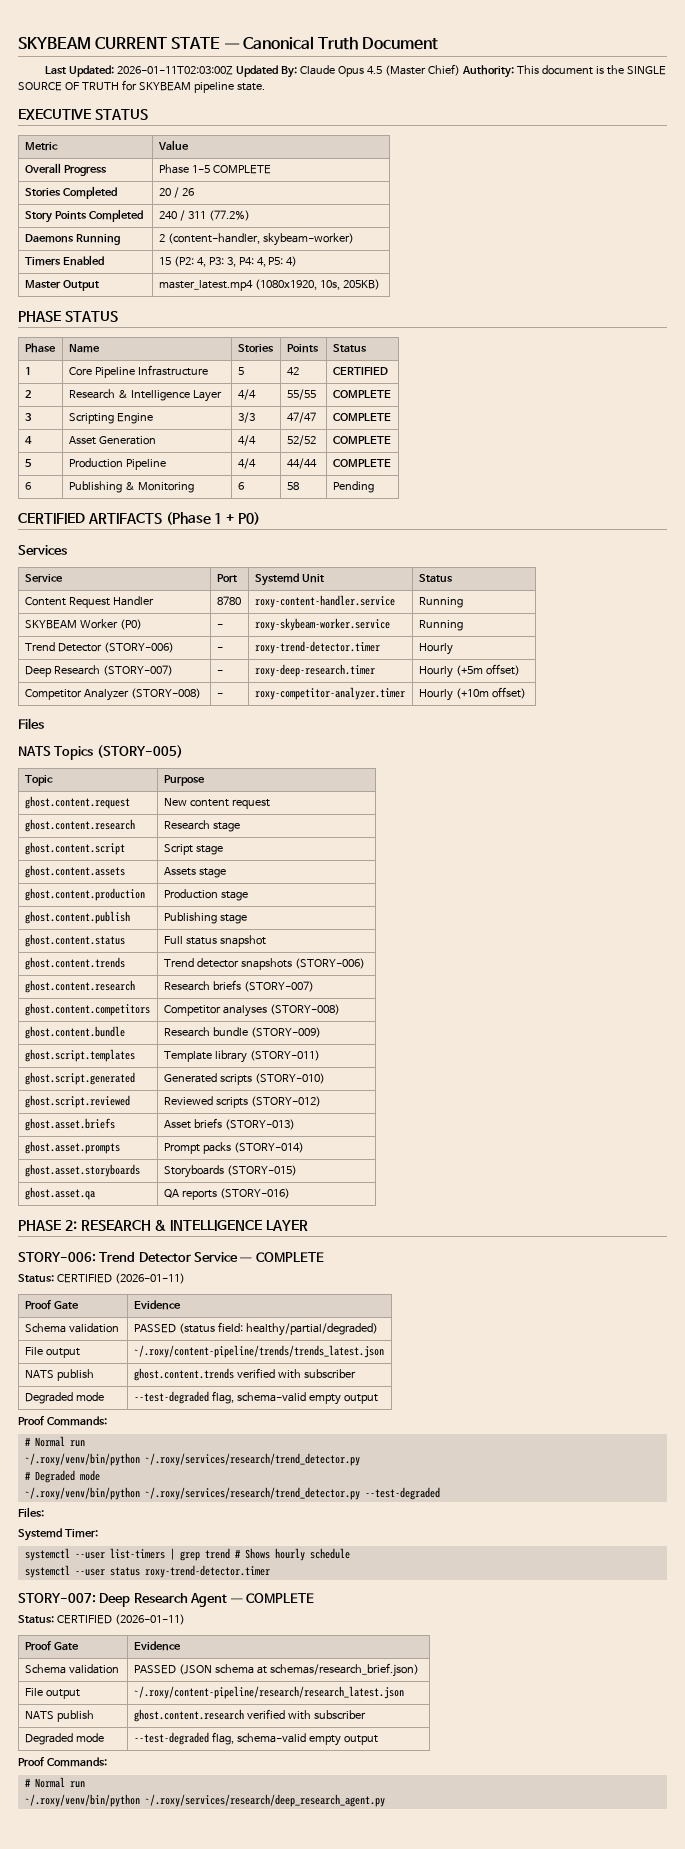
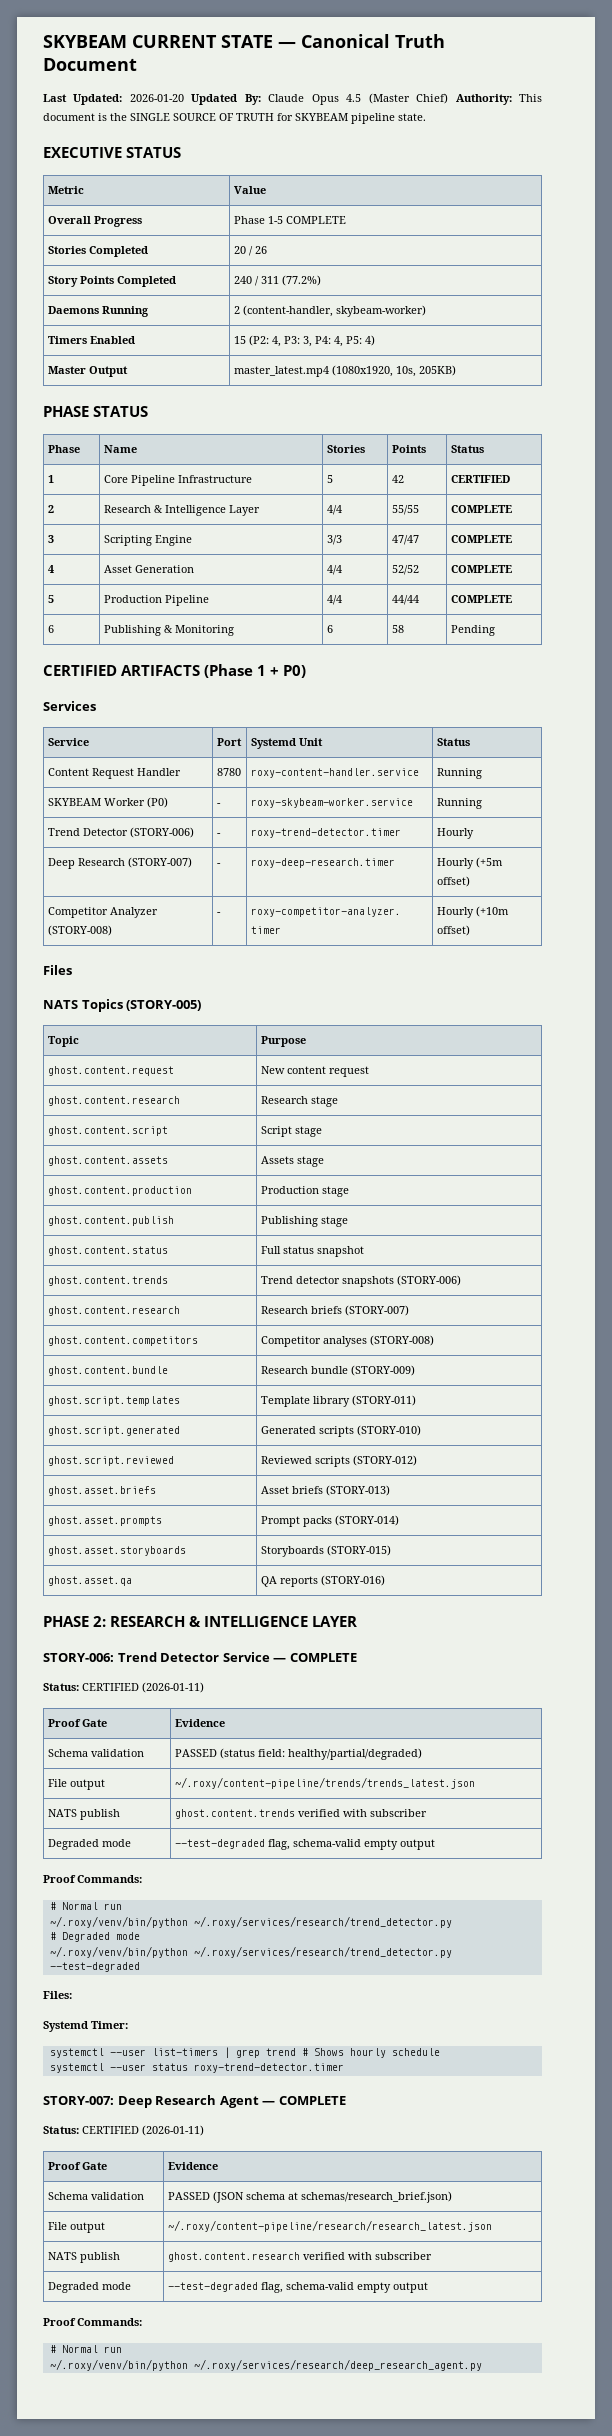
- Last Updated: 2026-01-11T02:03:00Z Updated By: Claude Opus 4.5 (Master Chief) Authority: This document is the SINGLE SOURCE OF TRUTH for SKYBEAM pipeline state.
+ Last Updated: 2026-01-20 Updated By: Claude Opus 4.5 (Master Chief) Authority: This document is the SINGLE SOURCE OF TRUTH for SKYBEAM pipeline state.

